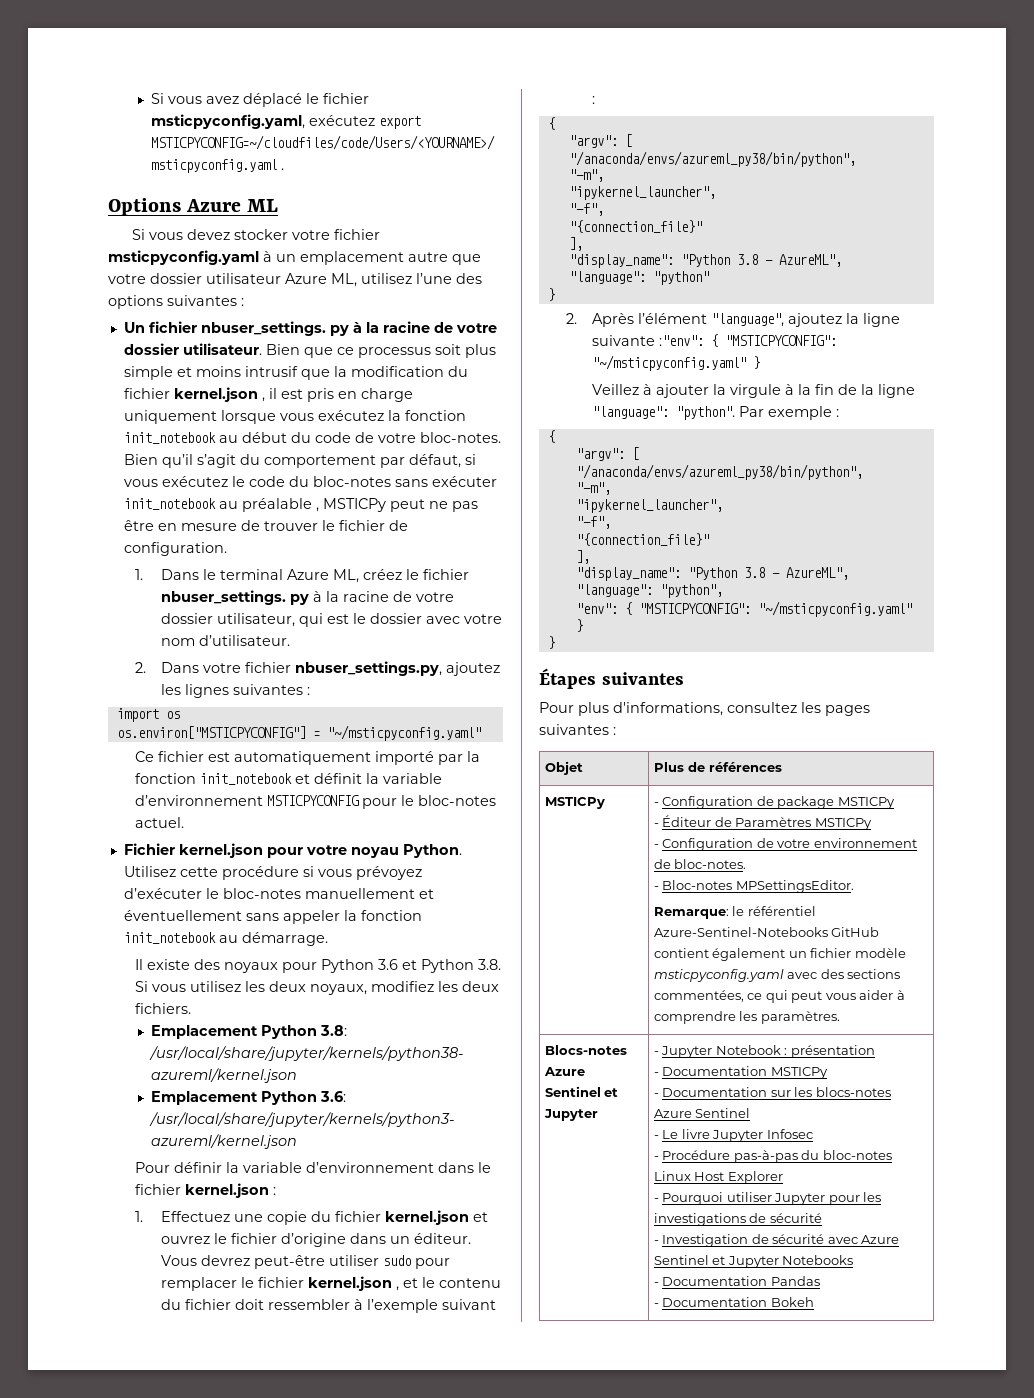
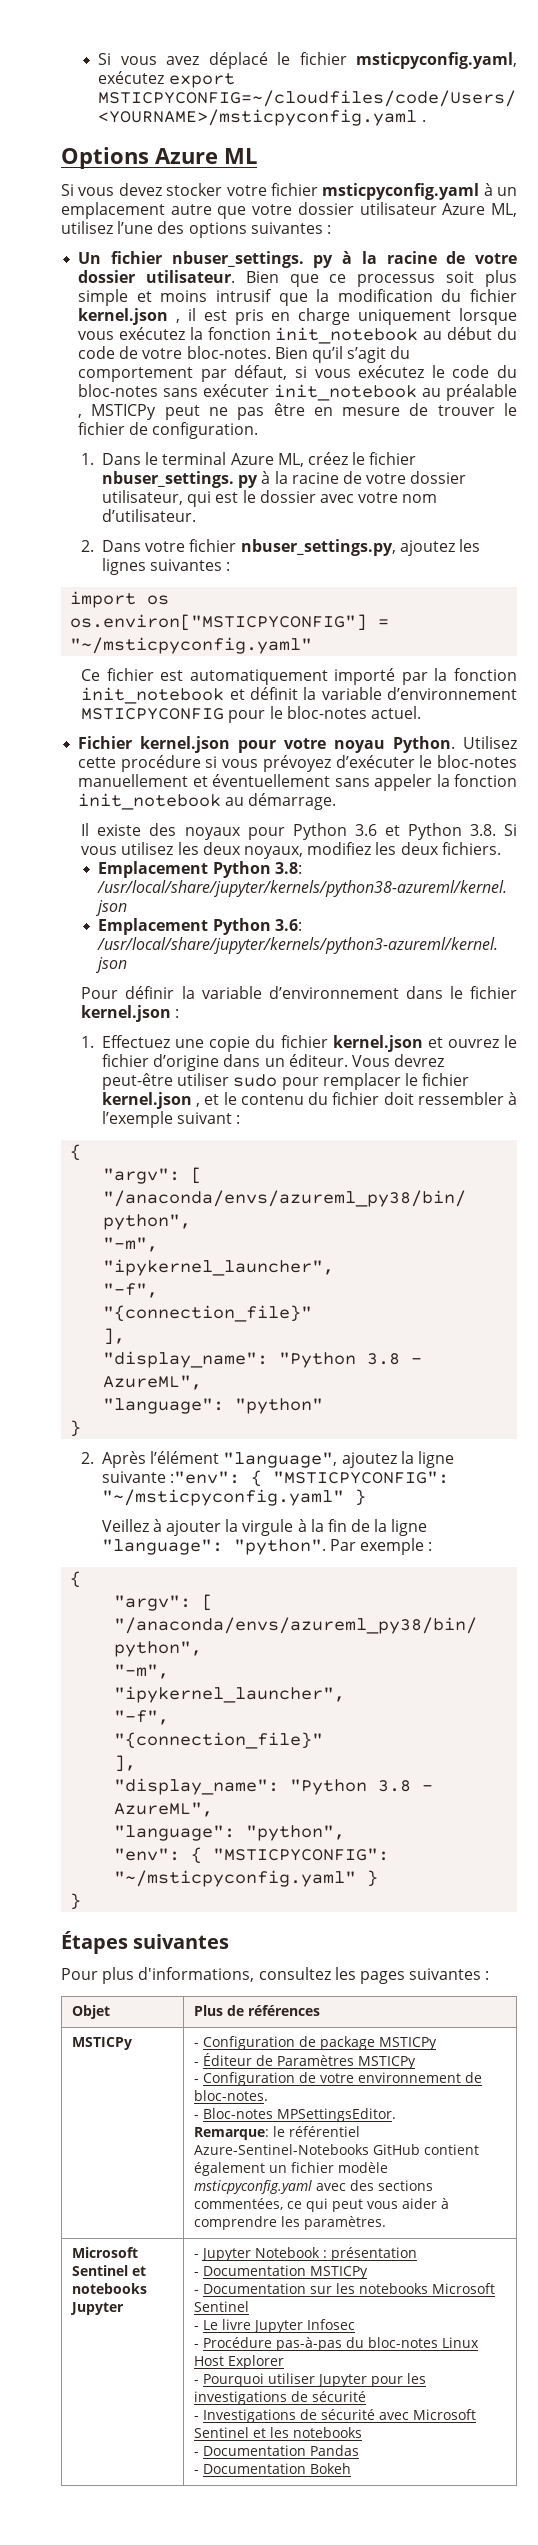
- Blocs-notes Azure Sentinel et Jupyter
+ Microsoft Sentinel et notebooks Jupyter
- - Documentation sur les blocs-notes Azure Sentinel
+ - Documentation sur les notebooks Microsoft Sentinel
- - Investigation de sécurité avec Azure Sentinel et Jupyter Notebooks
+ - Investigations de sécurité avec Microsoft Sentinel et les notebooks

